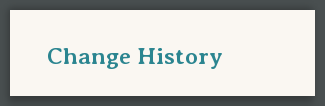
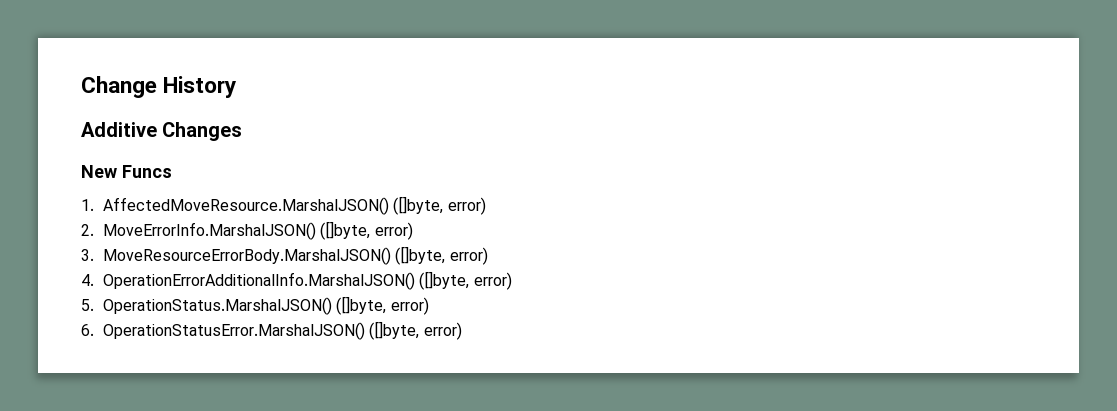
+ Additive Changes
+ New Funcs
+ 1. AffectedMoveResource.MarshalJSON() ([]byte, error)
+ 2. MoveErrorInfo.MarshalJSON() ([]byte, error)
+ 3. MoveResourceErrorBody.MarshalJSON() ([]byte, error)
+ 4. OperationErrorAdditionalInfo.MarshalJSON() ([]byte, error)
+ 5. OperationStatus.MarshalJSON() ([]byte, error)
+ 6. OperationStatusError.MarshalJSON() ([]byte, error)

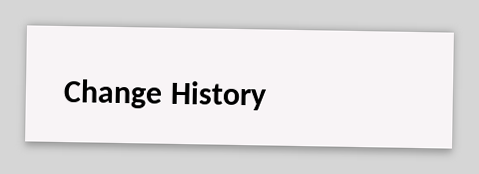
- Additive Changes
- New Funcs
- 1. AffectedMoveResource.MarshalJSON() ([]byte, error)
- 2. MoveErrorInfo.MarshalJSON() ([]byte, error)
- 3. MoveResourceErrorBody.MarshalJSON() ([]byte, error)
- 4. OperationErrorAdditionalInfo.MarshalJSON() ([]byte, error)
- 5. OperationStatus.MarshalJSON() ([]byte, error)
- 6. OperationStatusError.MarshalJSON() ([]byte, error)

